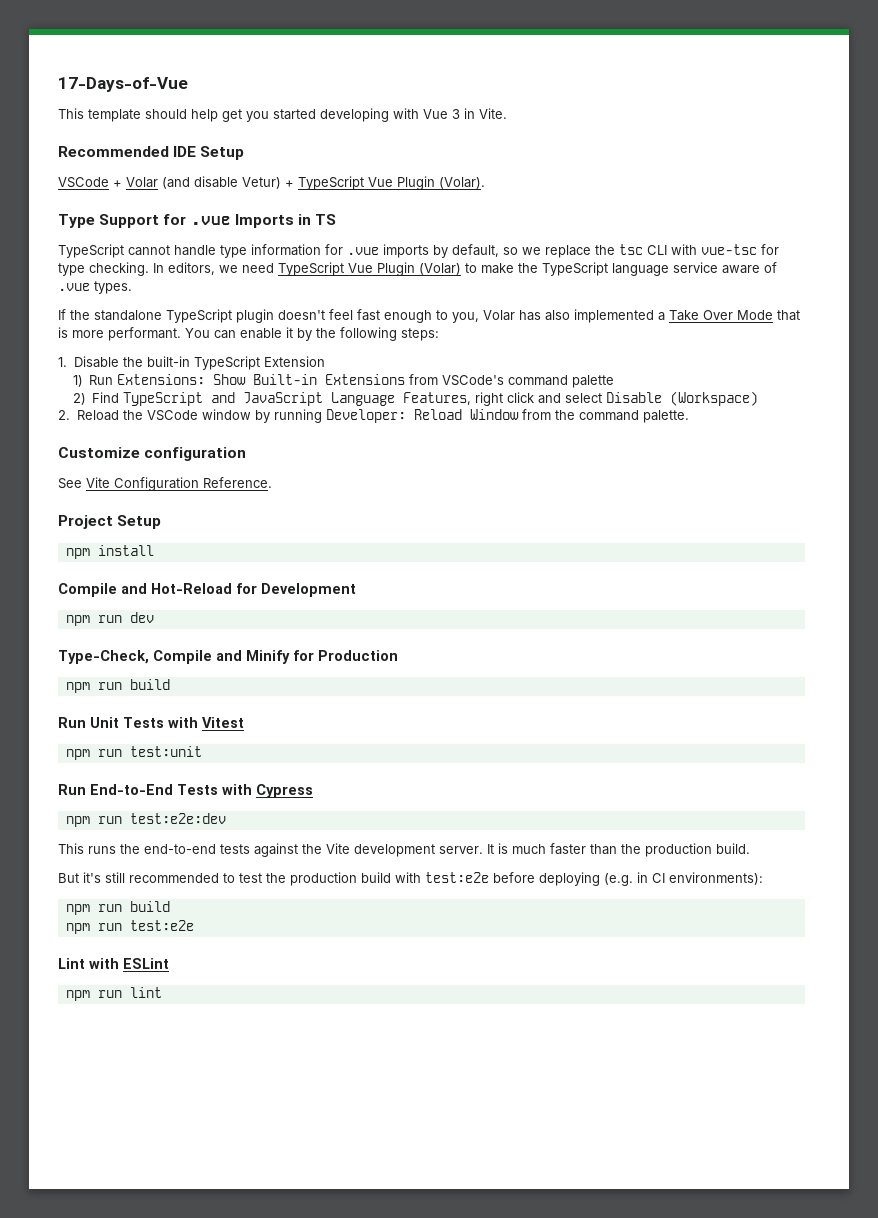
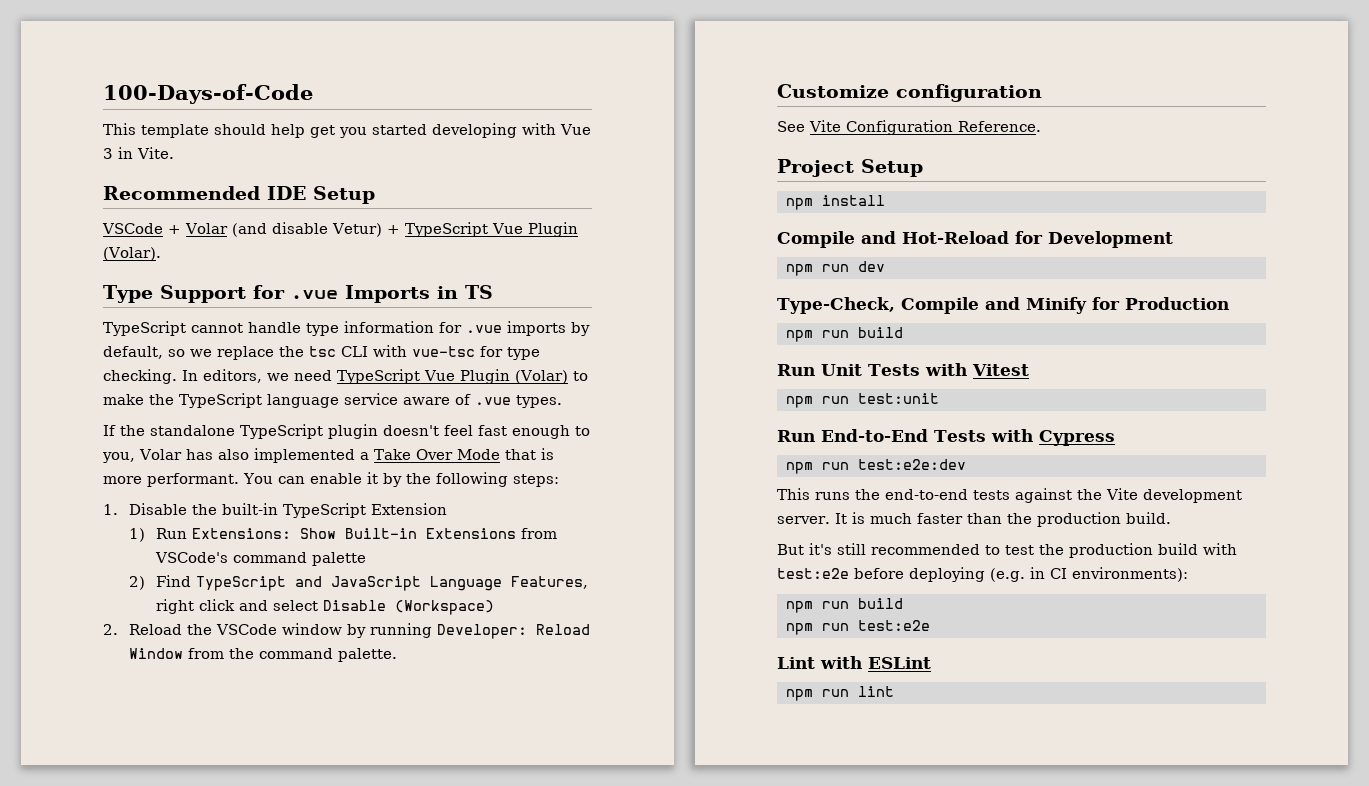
- 17-Days-of-Vue
+ 100-Days-of-Code

